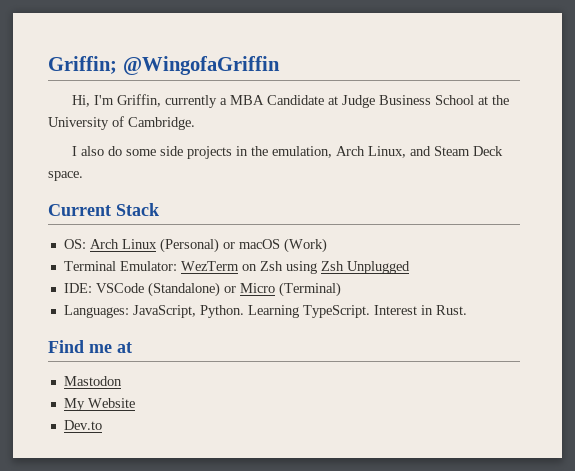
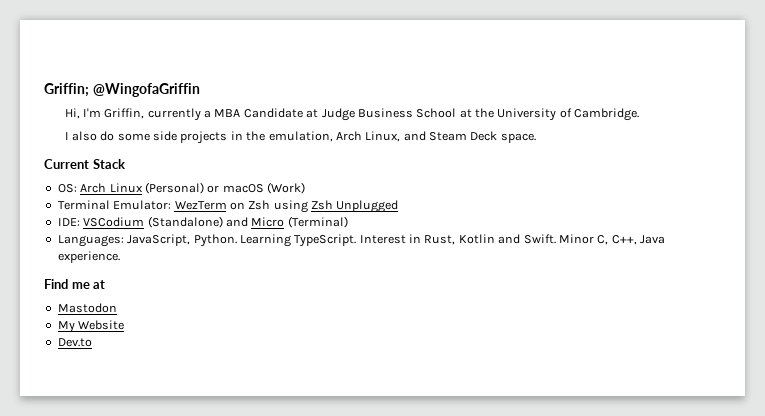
- IDE: VSCode (Standalone) or Micro (Terminal)
+ IDE: VSCodium (Standalone) and Micro (Terminal)
- Interest in Rust.
+ Interest in Rust, Kotlin and Swift. Minor C, C++, Java experience.

